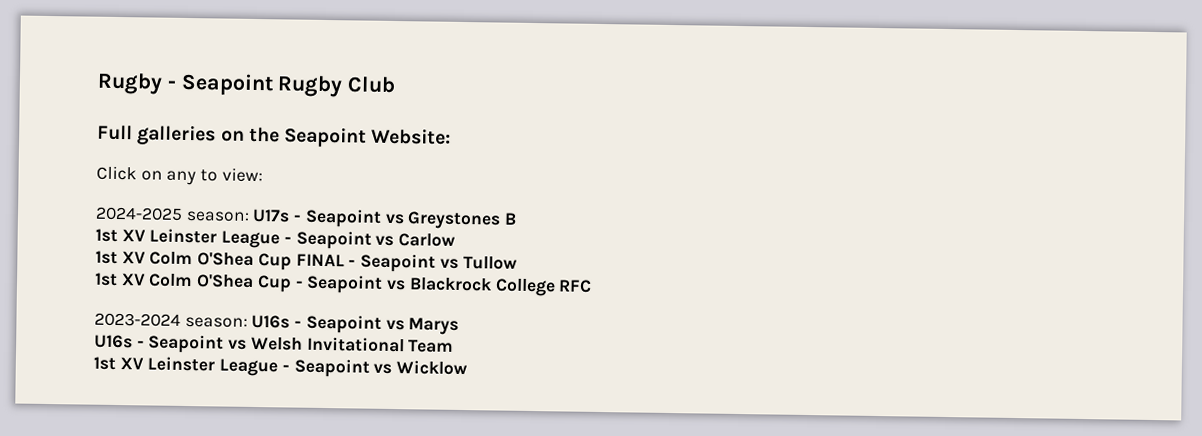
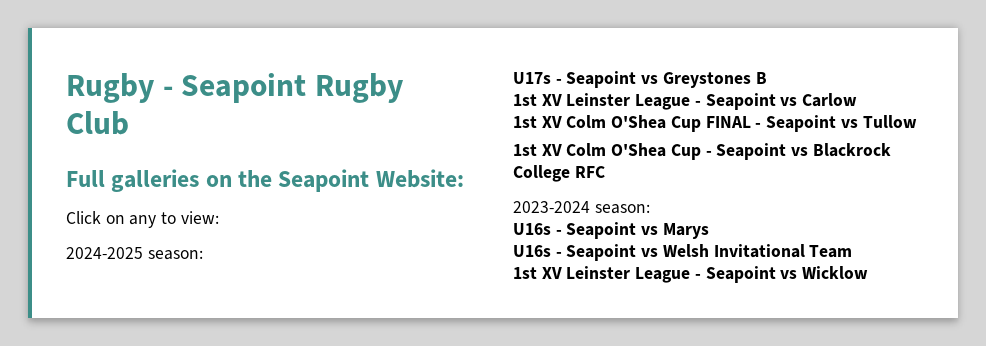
- 2024-2025 season: U17s - Seapoint vs Greystones B
+ 2024-2025 season:
+ U17s - Seapoint vs Greystones B
- 2023-2024 season: U16s - Seapoint vs Marys
+ 2023-2024 season:
+ U16s - Seapoint vs Marys

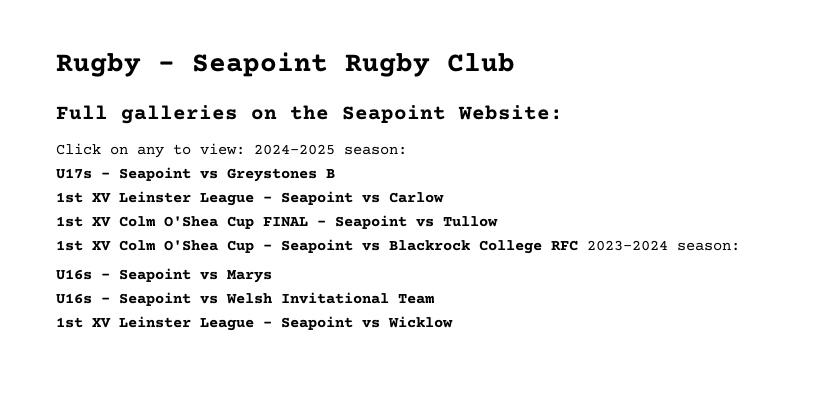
- Click on any to view:
- 2024-2025 season:
+ Click on any to view: 2024-2025 season:
- 1st XV Colm O'Shea Cup - Seapoint vs Blackrock College RFC
- 2023-2024 season:
+ 1st XV Colm O'Shea Cup - Seapoint vs Blackrock College RFC 2023-2024 season:

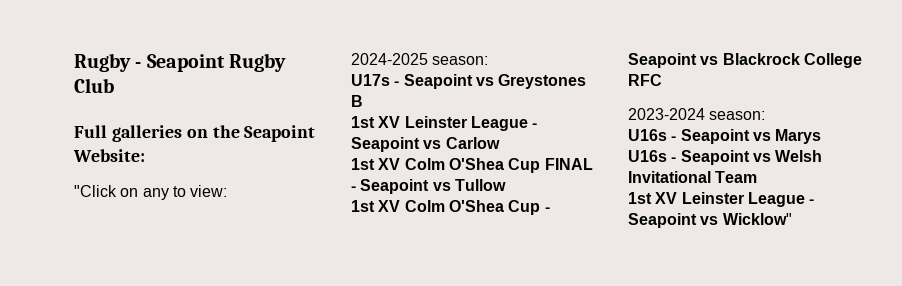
- Click on any to view: 2024-2025 season:
+ "Click on any to view:
+ 2024-2025 season:
- 1st XV Colm O'Shea Cup - Seapoint vs Blackrock College RFC 2023-2024 season:
+ 1st XV Colm O'Shea Cup - Seapoint vs Blackrock College RFC
+ 2023-2024 season:
- 1st XV Leinster League - Seapoint vs Wicklow
+ 1st XV Leinster League - Seapoint vs Wicklow"

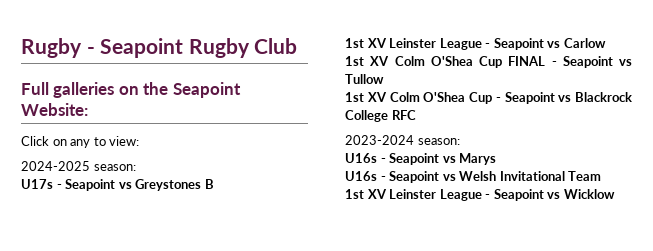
- "Click on any to view:
+ Click on any to view:
- 1st XV Leinster League - Seapoint vs Wicklow"
+ 1st XV Leinster League - Seapoint vs Wicklow

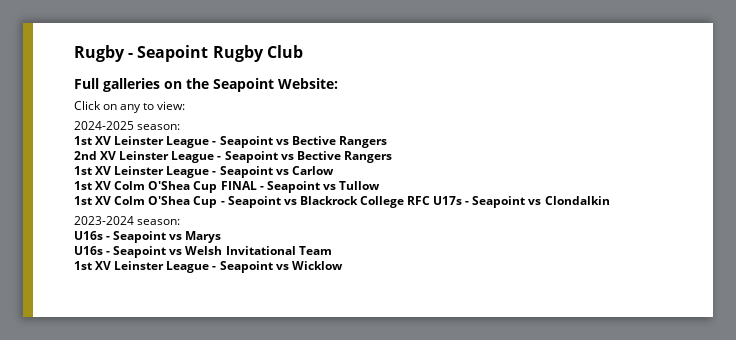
- U17s - Seapoint vs Greystones B
+ 1st XV Leinster League - Seapoint vs Bective Rangers
+ 2nd XV Leinster League - Seapoint vs Bective Rangers
- 1st XV Colm O'Shea Cup - Seapoint vs Blackrock College RFC
+ 1st XV Colm O'Shea Cup - Seapoint vs Blackrock College RFC U17s - Seapoint vs Clondalkin

